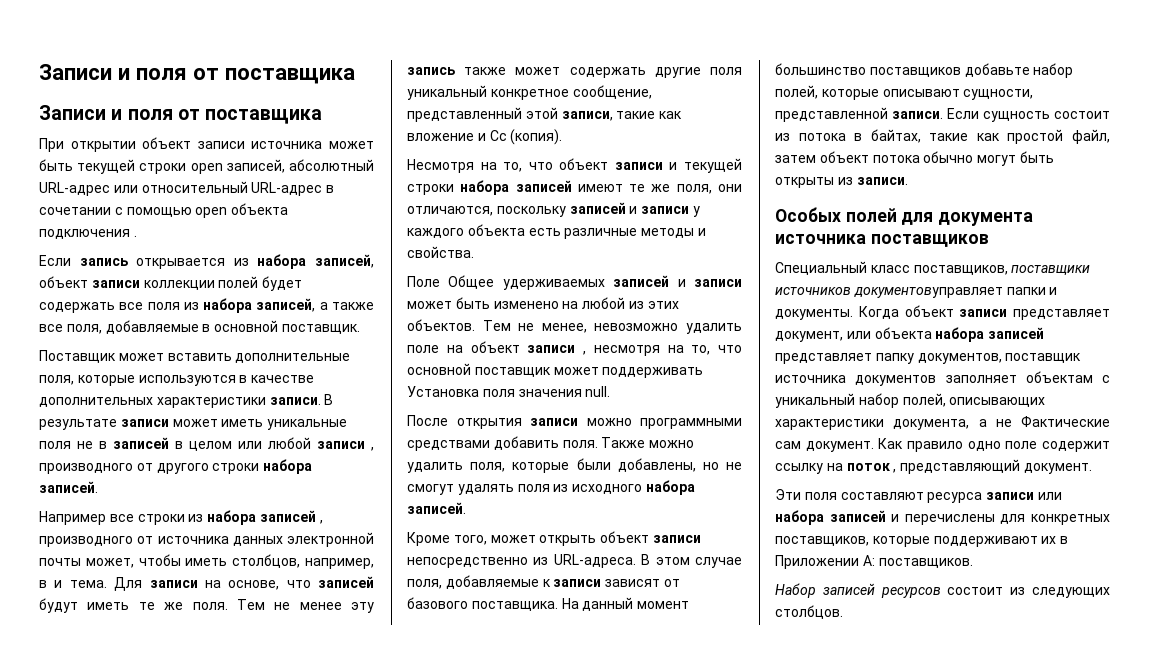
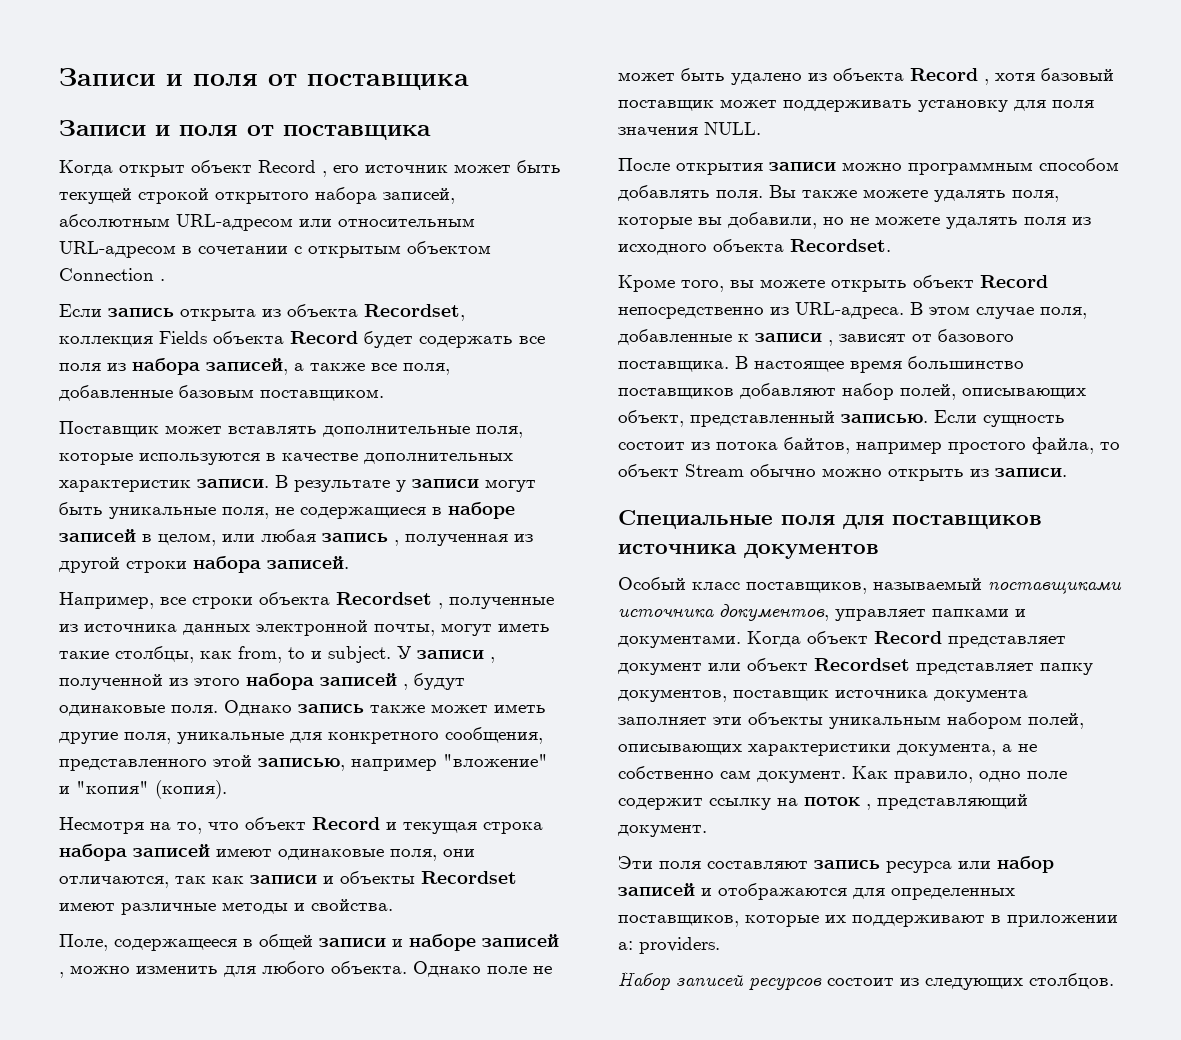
- При открытии объект записи источника может быть текущей строки open записей, абсолютный URL-адрес или относительный URL-адрес в сочетании с помощью open объекта подключения .
- Если запись открывается из набора записей, объект записи коллекции полей будет содержать все поля из набора записей, а также все поля, добавляемые в основной поставщик.
+ Когда открыт объект Record , его источник может быть текущей строкой открытого набора записей, абсолютным URL-адресом или относительным URL-адресом в сочетании с открытым объектом Connection .
+ Если запись открыта из объекта Recordset, коллекция Fields объекта Record будет содержать все поля из набора записей, а также все поля, добавленные базовым поставщиком.
- Поставщик может вставить дополнительные поля, которые используются в качестве дополнительных характеристики записи.
+ Поставщик может вставлять дополнительные поля, которые используются в качестве дополнительных характеристик записи.
- В результате записи может иметь уникальные поля не в записей в целом или любой записи , производного от другого строки набора записей.
+ В результате у записи могут быть уникальные поля, не содержащиеся в наборе записей в целом, или любая запись , полученная из другой строки набора записей.
- Например все строки из набора записей , производного от источника данных электронной почты может, чтобы иметь столбцов, например, в и тема. Для записи на основе, что записей будут иметь те же поля. Тем не менее эту запись также может содержать другие поля уникальный конкретное сообщение, представленный этой записи, такие как вложение и Cc (копия).
+ Например, все строки объекта Recordset , полученные из источника данных электронной почты, могут иметь такие столбцы, как from, to и subject. У записи , полученной из этого набора записей , будут одинаковые поля. Однако запись также может иметь другие поля, уникальные для конкретного сообщения, представленного этой записью, например "вложение" и "копия" (копия).
- Несмотря на то, что объект записи и текущей строки набора записей имеют те же поля, они отличаются, поскольку записей и записи у каждого объекта есть различные методы и свойства.
- Поле Общее удерживаемых записей и записи может быть изменено на любой из этих объектов. Тем не менее, невозможно удалить поле на объект записи , несмотря на то, что основной поставщик может поддерживать Установка поля значения null.
+ Несмотря на то, что объект Record и текущая строка набора записей имеют одинаковые поля, они отличаются, так как записи и объекты Recordset имеют различные методы и свойства.
+ Поле, содержащееся в общей записи и наборе записей , можно изменить для любого объекта. Однако поле не может быть удалено из объекта Record , хотя базовый поставщик может поддерживать установку для поля значения NULL.
- После открытия записи можно программными средствами добавить поля. Также можно удалить поля, которые были добавлены, но не смогут удалять поля из исходного набора записей.
+ После открытия записи можно программным способом добавлять поля. Вы также можете удалять поля, которые вы добавили, но не можете удалять поля из исходного объекта Recordset.
- Кроме того, может открыть объект записи непосредственно из URL-адреса.
+ Кроме того, вы можете открыть объект Record непосредственно из URL-адреса.
- В этом случае поля, добавляемые к записи зависят от базового поставщика.
+ В этом случае поля, добавленные к записи , зависят от базового поставщика.
- На данный момент большинство поставщиков добавьте набор полей, которые описывают сущности, представленной записи.
+ В настоящее время большинство поставщиков добавляют набор полей, описывающих объект, представленный записью.
- Если сущность состоит из потока в байтах, такие как простой файл, затем объект потока обычно могут быть открыты из записи.
- Особых полей для документа источника поставщиков
- Специальный класс поставщиков, поставщики источников документовуправляет папки и документы. Когда объект записи представляет документ, или объекта набора записей представляет папку документов, поставщик источника документов заполняет объектам с уникальный набор полей, описывающих характеристики документа, а не Фактические сам документ.
+ Если сущность состоит из потока байтов, например простого файла, то объект Stream обычно можно открыть из записи.
+ Специальные поля для поставщиков источника документов
+ Особый класс поставщиков, называемый поставщиками источника документов, управляет папками и документами. Когда объект Record представляет документ или объект Recordset представляет папку документов, поставщик источника документа заполняет эти объекты уникальным набором полей, описывающих характеристики документа, а не собственно сам документ.
- Как правило одно поле содержит ссылку на поток , представляющий документ.
+ Как правило, одно поле содержит ссылку на поток , представляющий документ.
- Эти поля составляют ресурса записи или набора записей и перечислены для конкретных поставщиков, которые поддерживают их в Приложении A: поставщиков.
+ Эти поля составляют запись ресурса или набор записей и отображаются для определенных поставщиков, которые их поддерживают в приложении a: providers.

